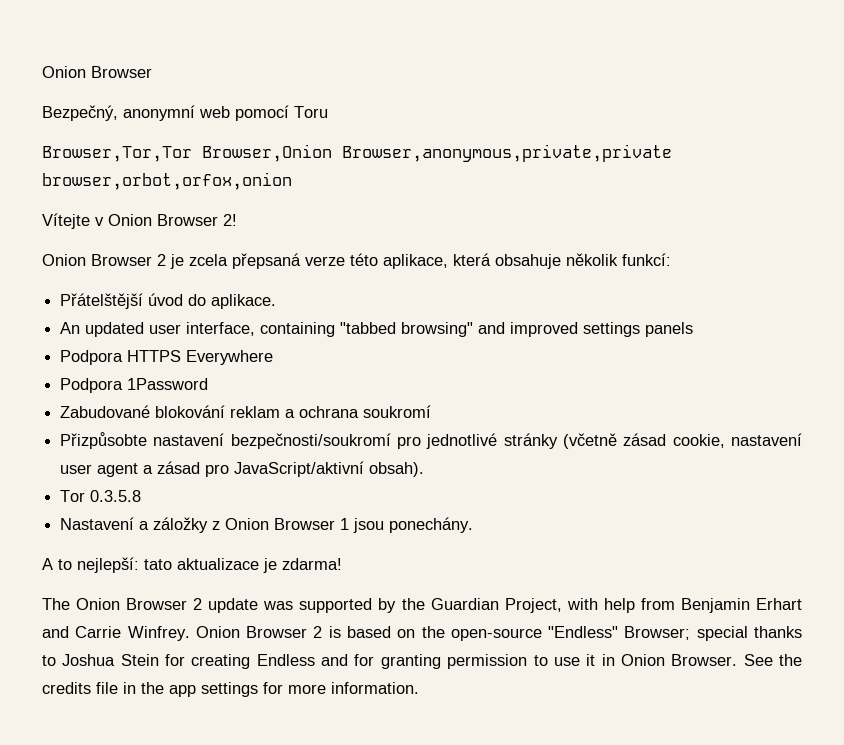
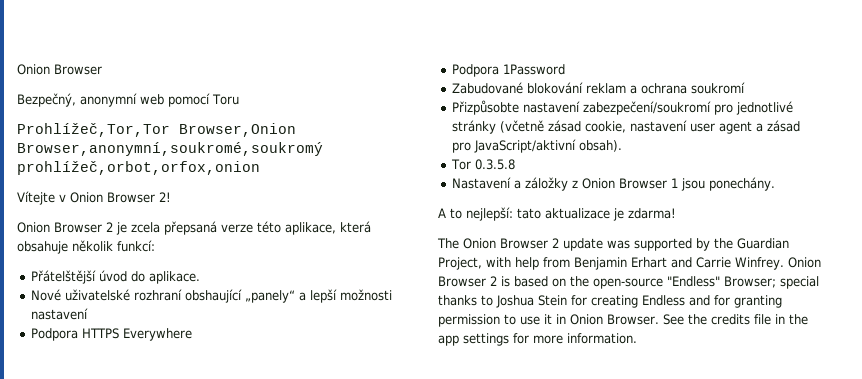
- Browser,Tor,Tor Browser,Onion Browser,anonymous,private,private browser,orbot,orfox,onion
+ Prohlížeč,Tor,Tor Browser,Onion Browser,anonymní,soukromé,soukromý prohlížeč,orbot,orfox,onion
- An updated user interface, containing "tabbed browsing" and improved settings panels
+ Nové uživatelské rozhraní obshaující „panely“ a lepší možnosti nastavení
- Přizpůsobte nastavení bezpečnosti/soukromí pro jednotlivé stránky (včetně zásad cookie, nastavení user agent a zásad pro JavaScript/aktivní obsah).
+ Přizpůsobte nastavení zabezpečení/soukromí pro jednotlivé stránky (včetně zásad cookie, nastavení user agent a zásad pro JavaScript/aktivní obsah).

